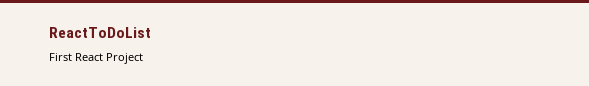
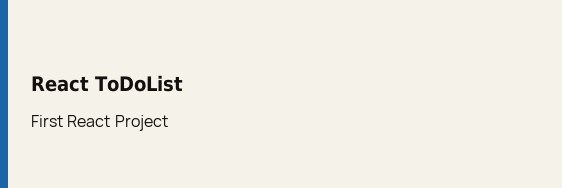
- ReactToDoList
+ React ToDoList

